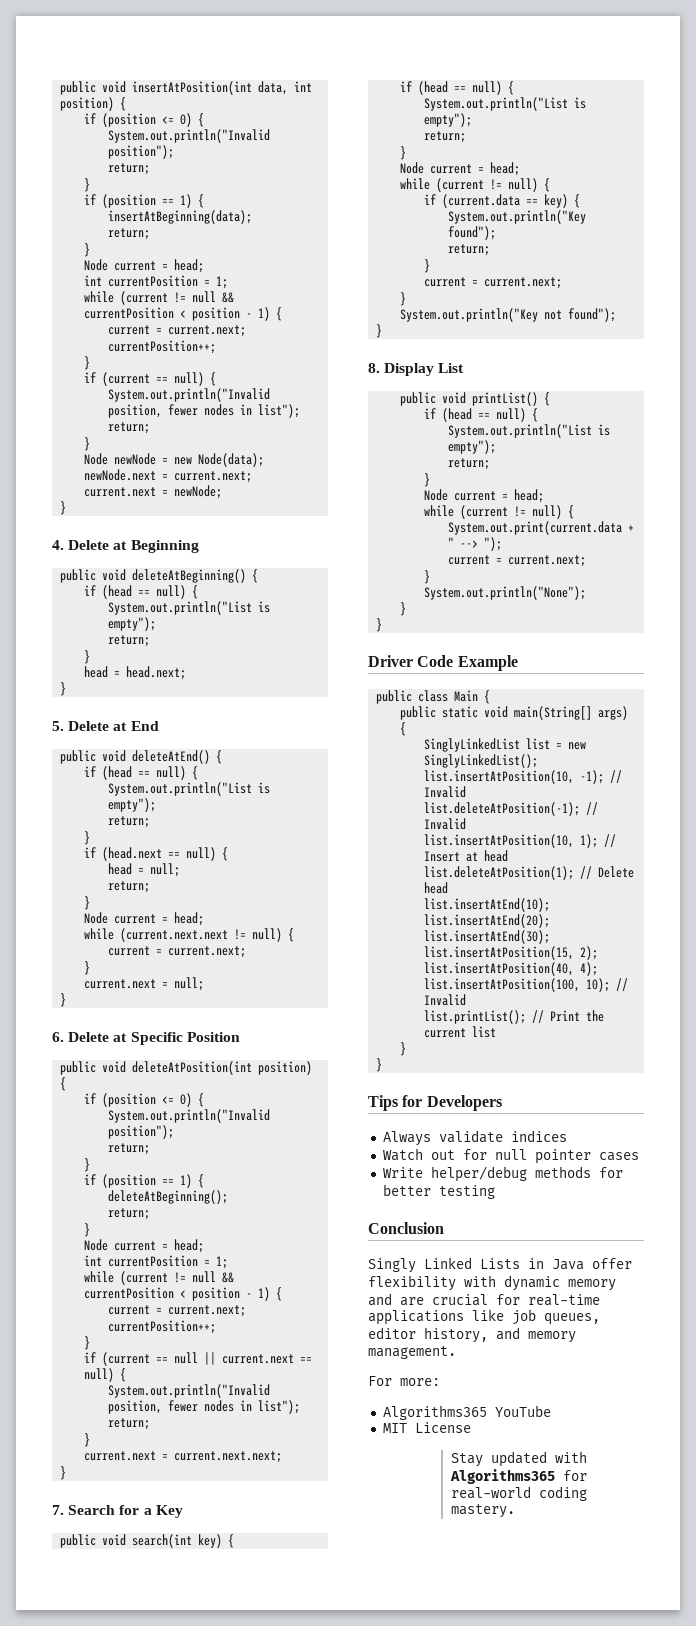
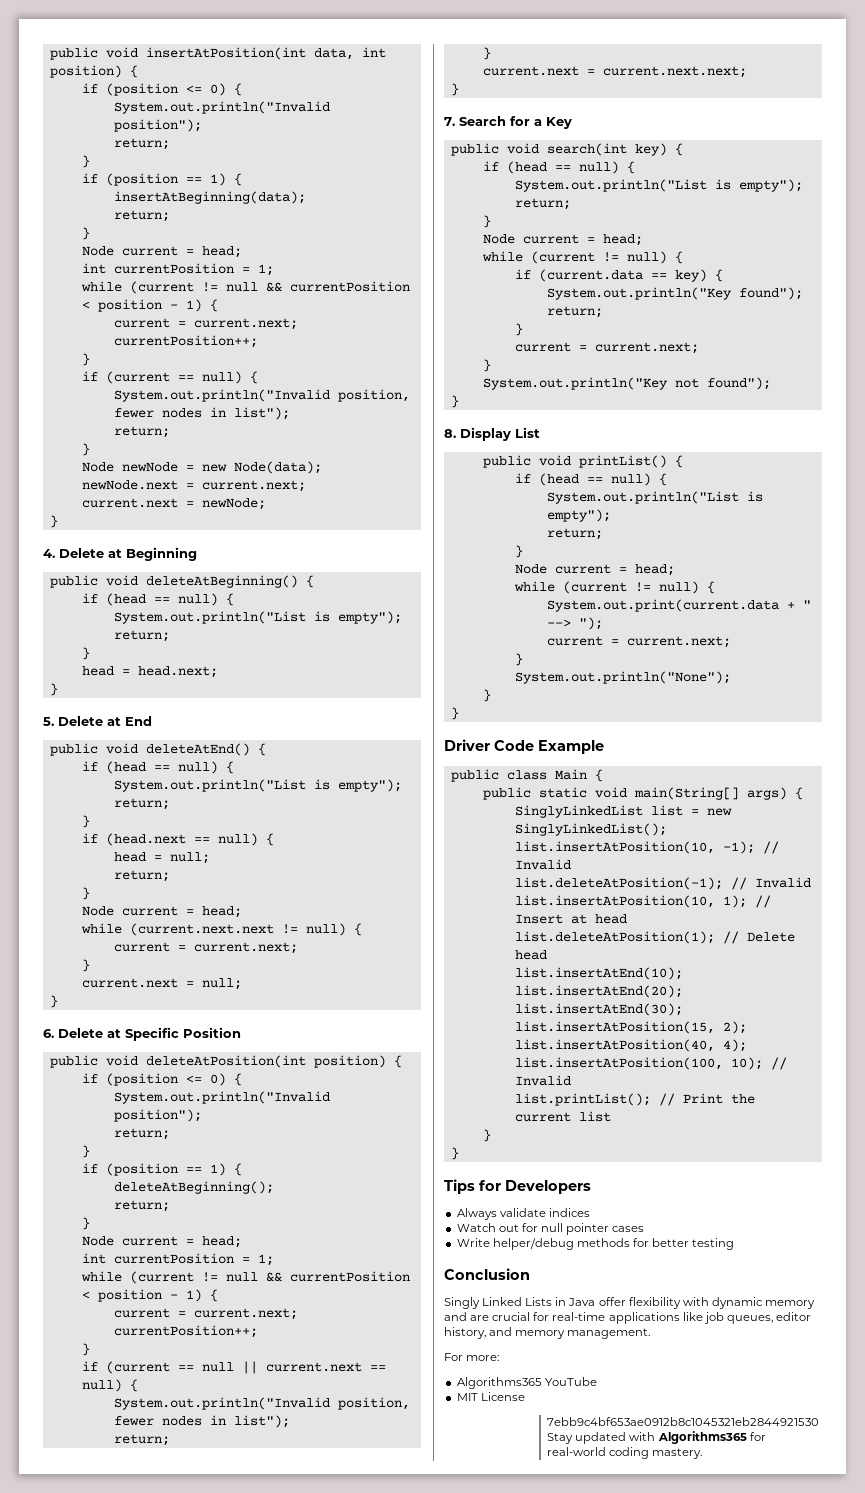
- Stay updated with Algorithms365 for real-world coding mastery.
+ 7ebb9c4bf653ae0912b8c1045321eb2844921530 Stay updated with Algorithms365 for real-world coding mastery.

